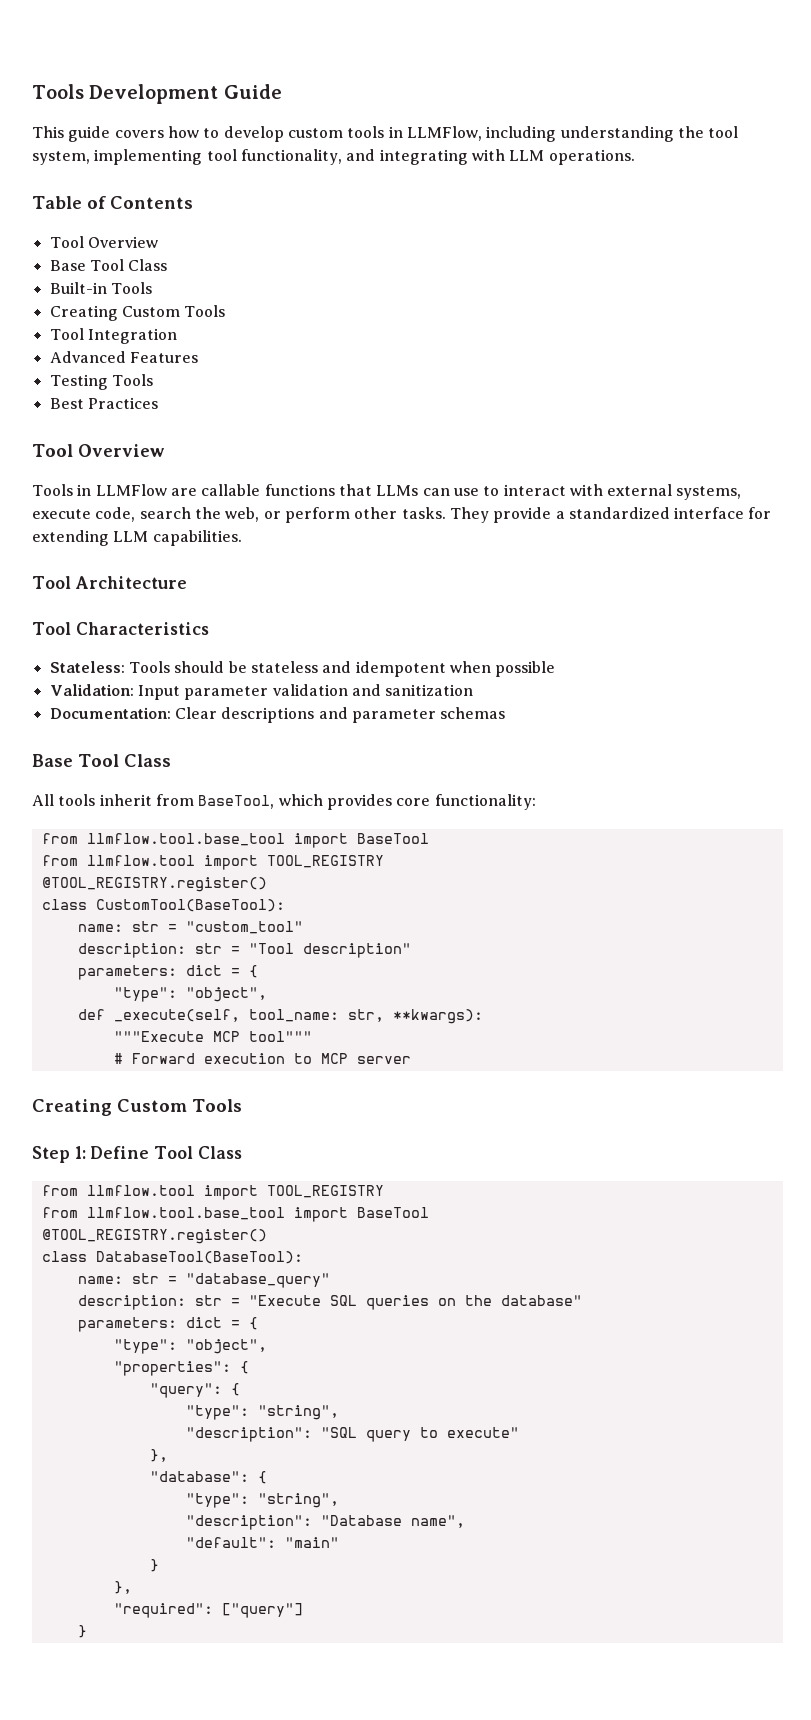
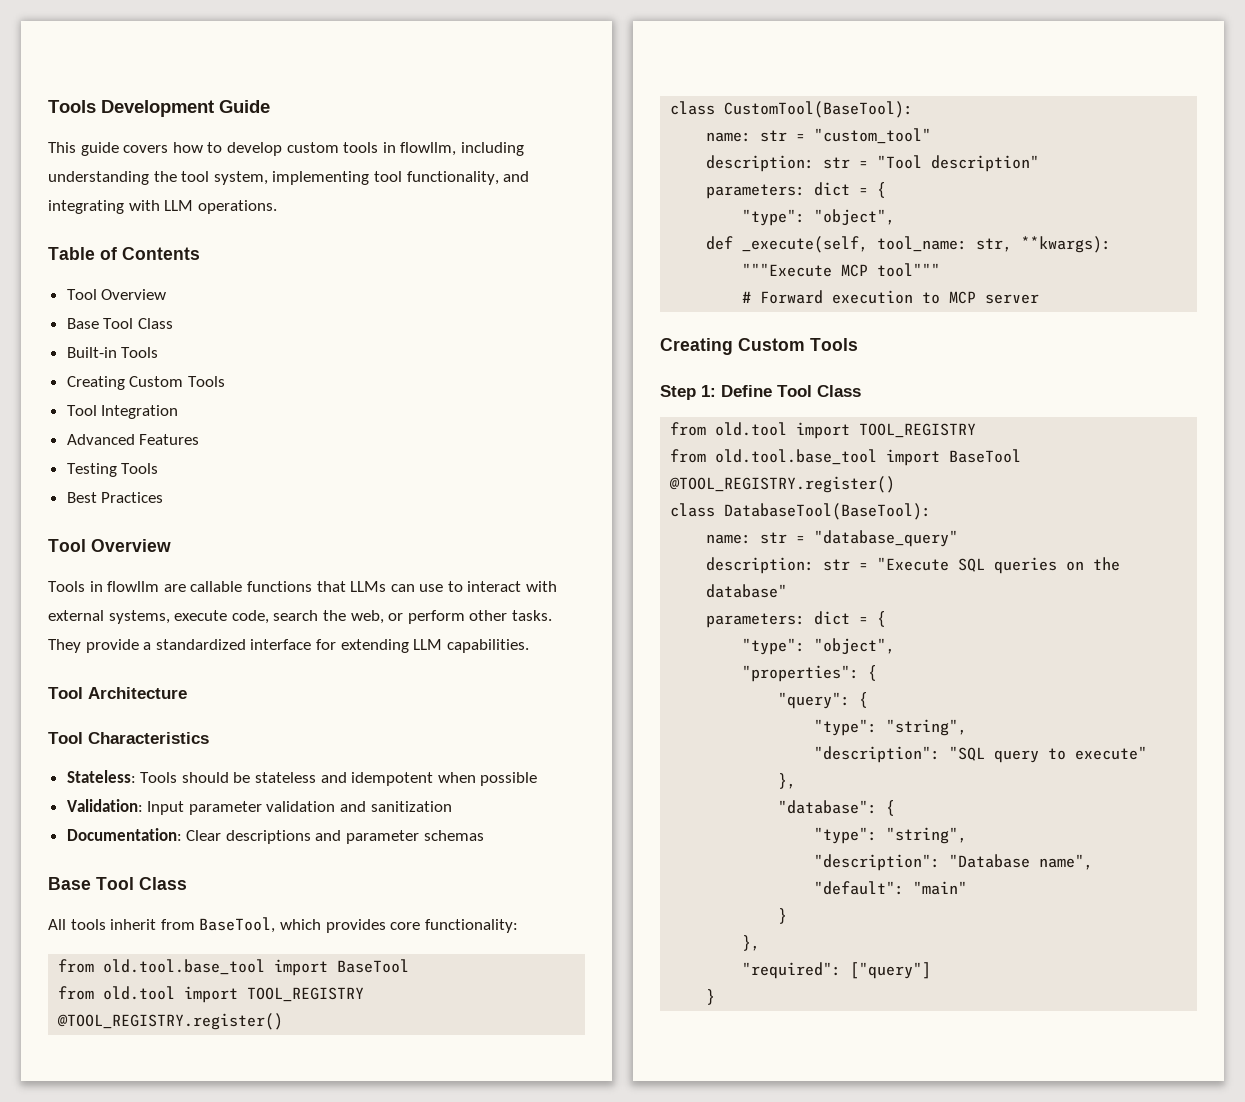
- This guide covers how to develop custom tools in LLMFlow, including understanding the tool system, implementing tool functionality, and integrating with LLM operations.
+ This guide covers how to develop custom tools in flowllm, including understanding the tool system, implementing tool functionality, and integrating with LLM operations.
- Tools in LLMFlow are callable functions that LLMs can use to interact with external systems, execute code, search the web, or perform other tasks.
+ Tools in flowllm are callable functions that LLMs can use to interact with external systems, execute code, search the web, or perform other tasks.
  All tools inherit from BaseTool, which provides core functionality:
- from llmflow.tool.base_tool import BaseTool
- from llmflow.tool import TOOL_REGISTRY
+ from old.tool.base_tool import BaseTool
+ from old.tool import TOOL_REGISTRY
  Step 1: Define Tool Class
- from llmflow.tool import TOOL_REGISTRY
- from llmflow.tool.base_tool import BaseTool
+ from old.tool import TOOL_REGISTRY
+ from old.tool.base_tool import BaseTool

